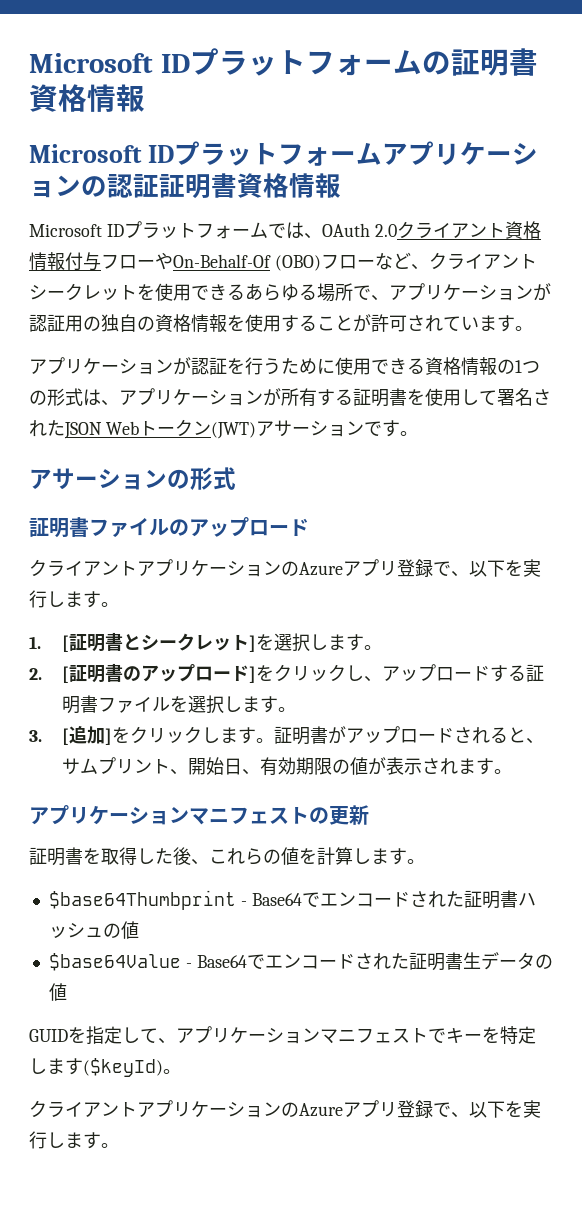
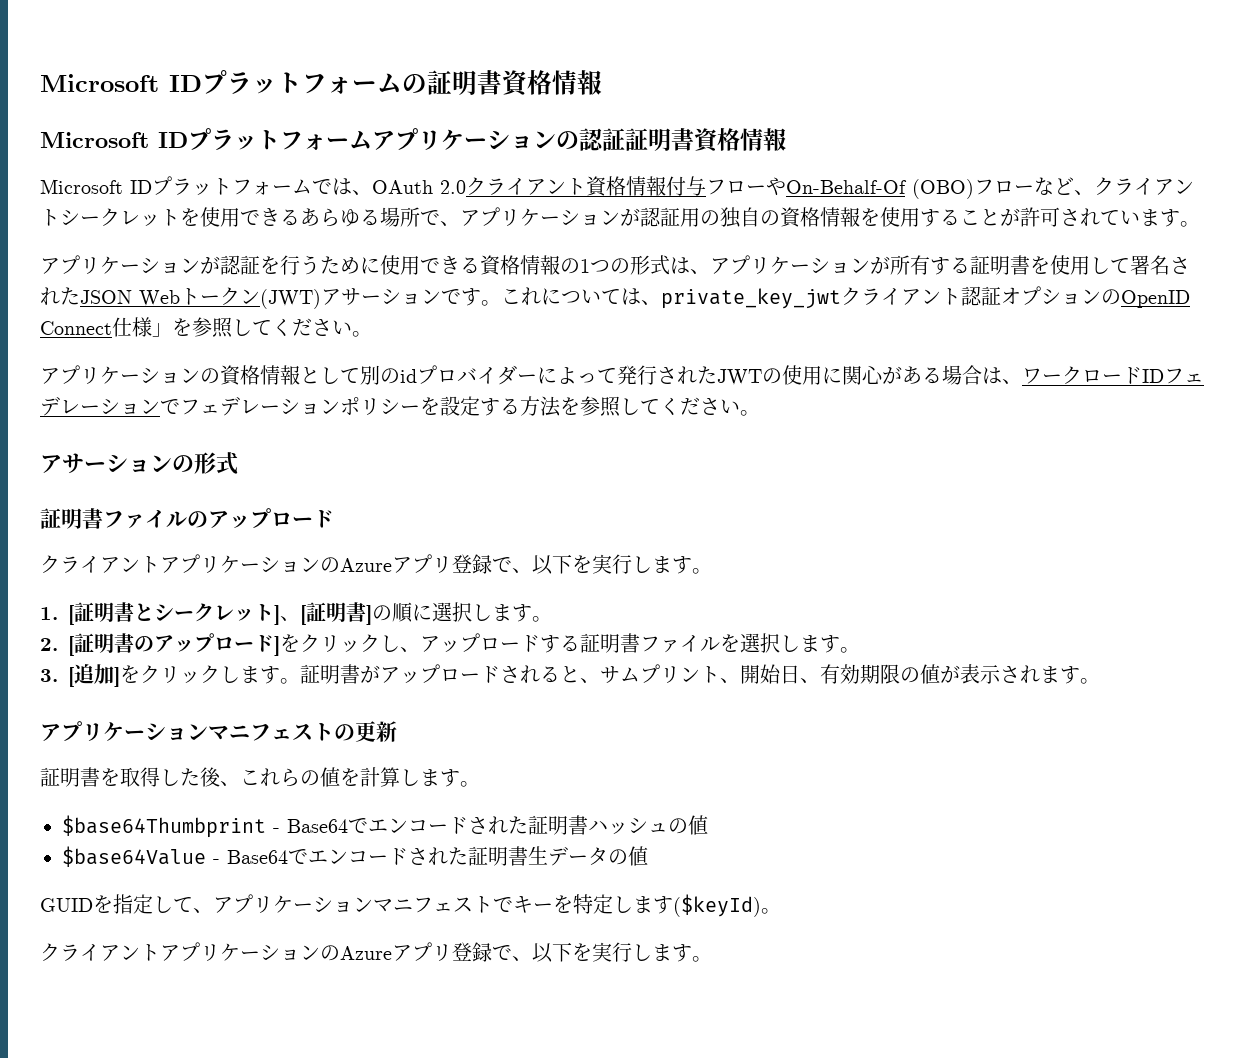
+ これについては、private_key_jwtクライアント認証オプションのOpenID Connect仕様」を参照してください。
+ アプリケーションの資格情報として別のidプロバイダーによって発行されたJWTの使用に関心がある場合は、ワークロードIDフェデレーションでフェデレーションポリシーを設定する方法を参照してください。
- 1. [証明書とシークレット]を選択します。
+ 1. [証明書とシークレット]、[証明書]の順に選択します。

